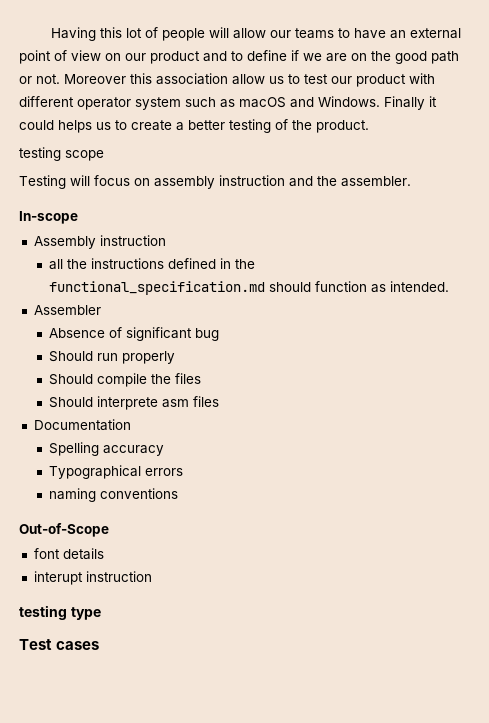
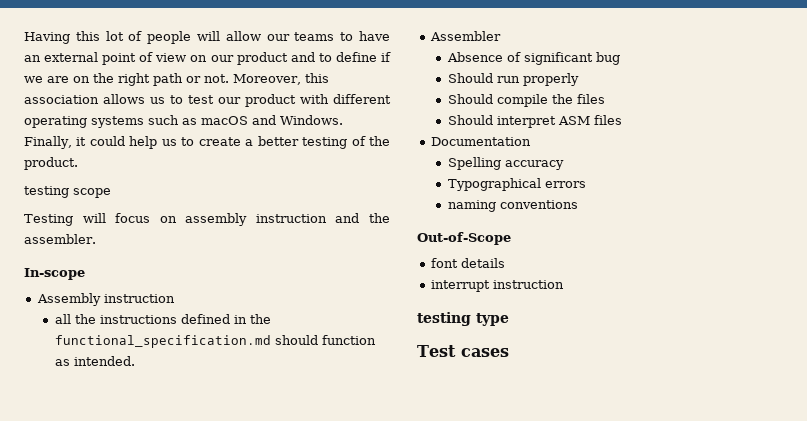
- Having this lot of people will allow our teams to have an external point of view on our product and to define if we are on the good path or not.
+ Having this lot of people will allow our teams to have an external point of view on our product and to define if we are on the right path or not.
- Moreover this association allow us to test our product with different operator system such as macOS and Windows.
+ Moreover, this association allows us to test our product with different operating systems such as macOS and Windows.
- Finally it could helps us to create a better testing of the product.
+ Finally, it could help us to create a better testing of the product.
- Should interprete asm files
+ Should interpret ASM files
- interupt instruction
+ interrupt instruction

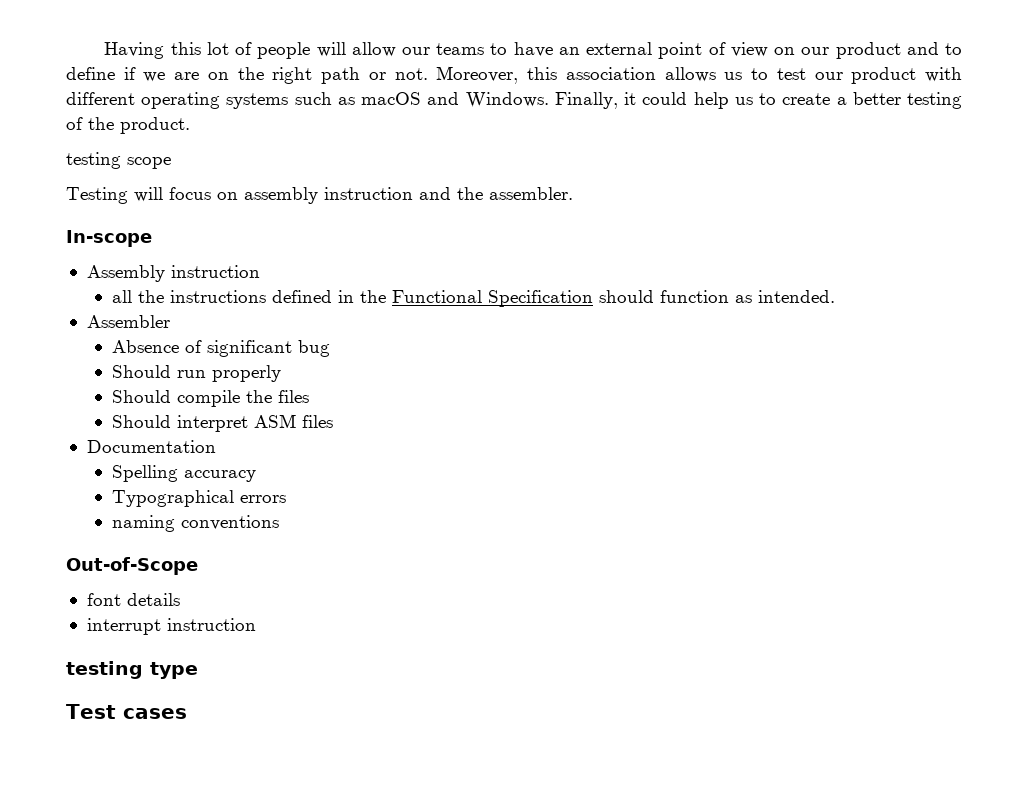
- all the instructions defined in the functional_specification.md should function as intended.
+ all the instructions defined in the Functional Specification should function as intended.

